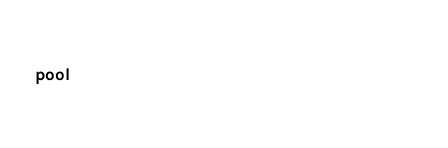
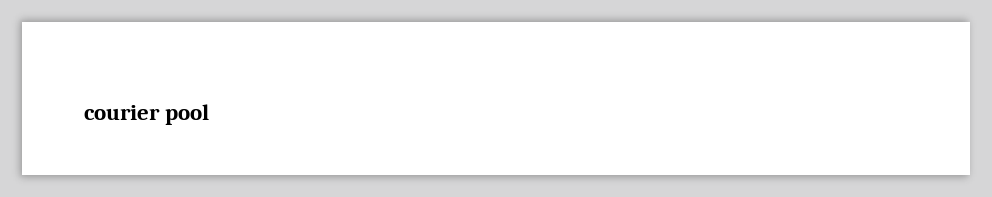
- pool
+ courier pool

